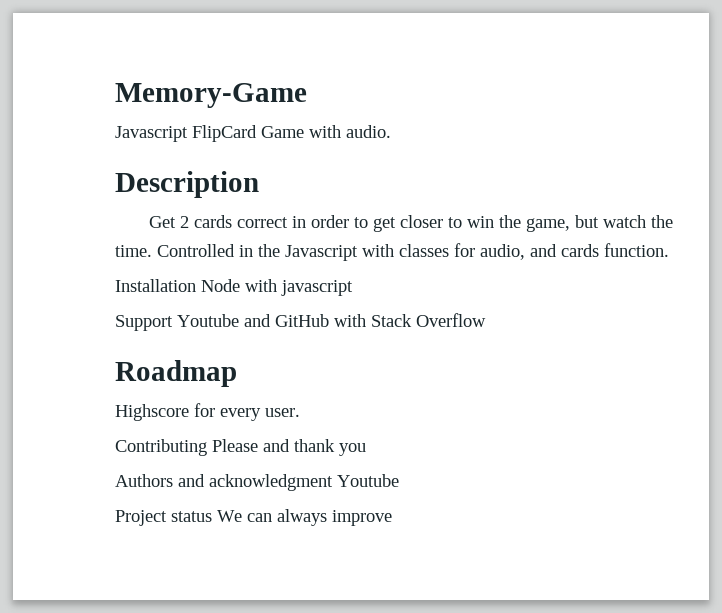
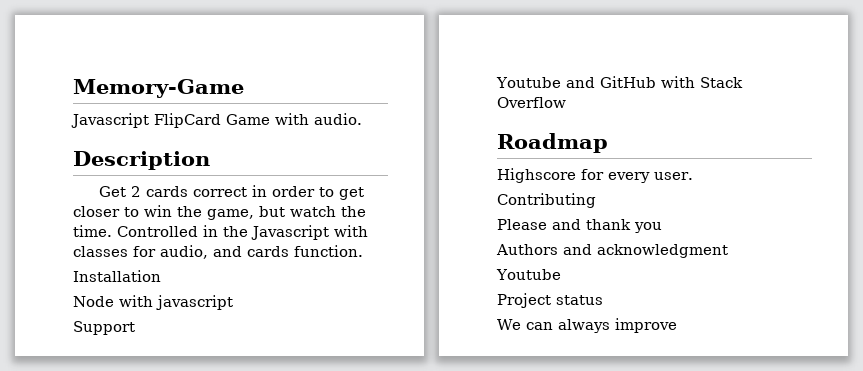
- Installation Node with javascript
+ Installation
+ Node with javascript
- Support Youtube and GitHub with Stack Overflow
+ Support
+ Youtube and GitHub with Stack Overflow
- Contributing Please and thank you
+ Contributing
+ Please and thank you
- Authors and acknowledgment Youtube
+ Authors and acknowledgment
+ Youtube
- Project status We can always improve
+ Project status
+ We can always improve

